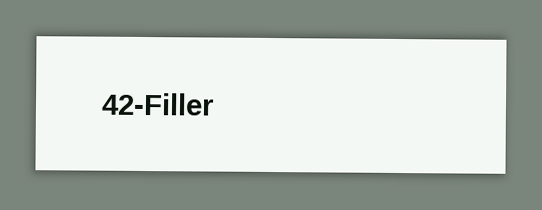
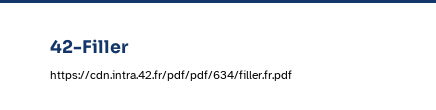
+ https://cdn.intra.42.fr/pdf/pdf/634/filler.fr.pdf

